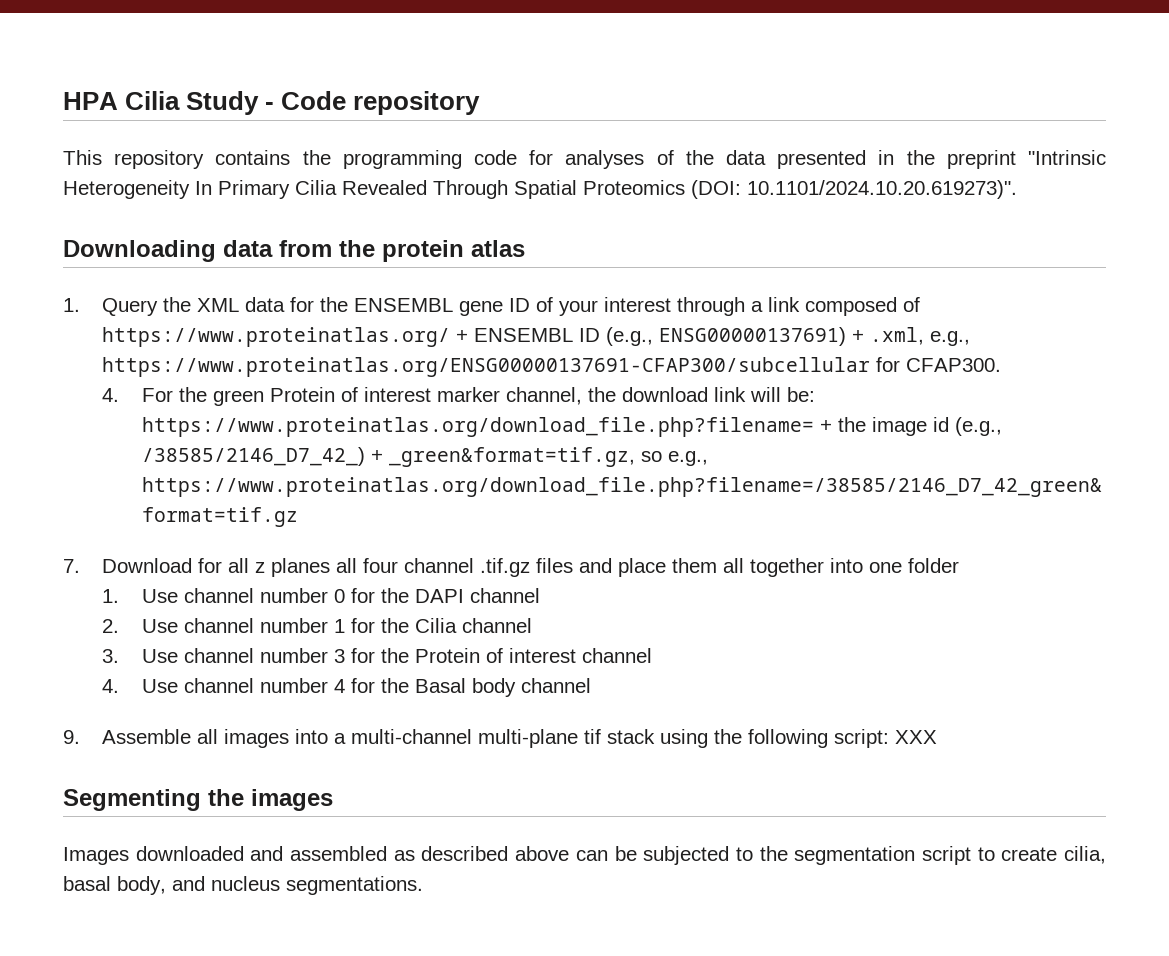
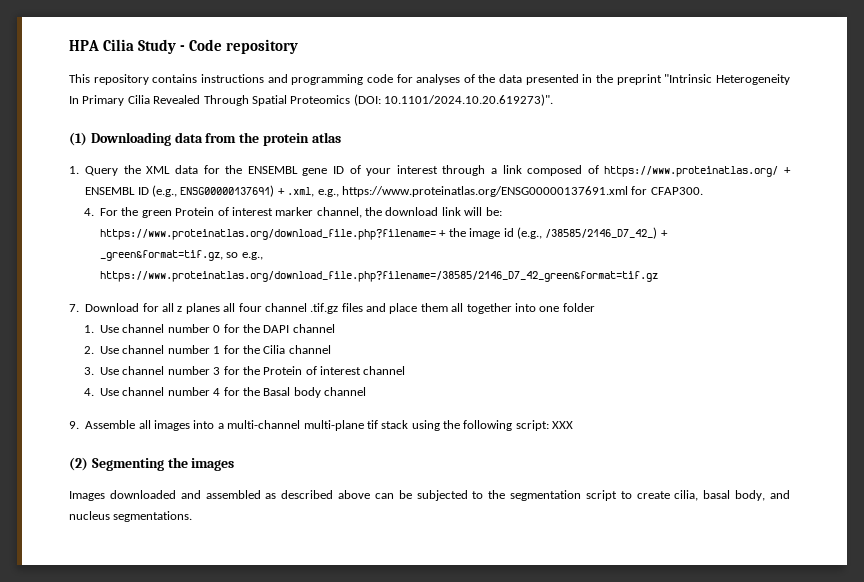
- This repository contains the programming code for analyses of the data presented in the preprint "Intrinsic Heterogeneity In Primary Cilia Revealed Through Spatial Proteomics (DOI: 10.1101/2024.10.20.619273)".
+ This repository contains instructions and programming code for analyses of the data presented in the preprint "Intrinsic Heterogeneity In Primary Cilia Revealed Through Spatial Proteomics (DOI: 10.1101/2024.10.20.619273)".
- Downloading data from the protein atlas
+ (1) Downloading data from the protein atlas
- 1. Query the XML data for the ENSEMBL gene ID of your interest through a link composed of https://www.proteinatlas.org/ + ENSEMBL ID (e.g., ENSG00000137691) + .xml, e.g., https://www.proteinatlas.org/ENSG00000137691-CFAP300/subcellular for CFAP300.
+ 1. Query the XML data for the ENSEMBL gene ID of your interest through a link composed of https://www.proteinatlas.org/ + ENSEMBL ID (e.g., ENSG00000137691) + .xml, e.g., https://www.proteinatlas.org/ENSG00000137691.xml for CFAP300.
- Segmenting the images
+ (2) Segmenting the images

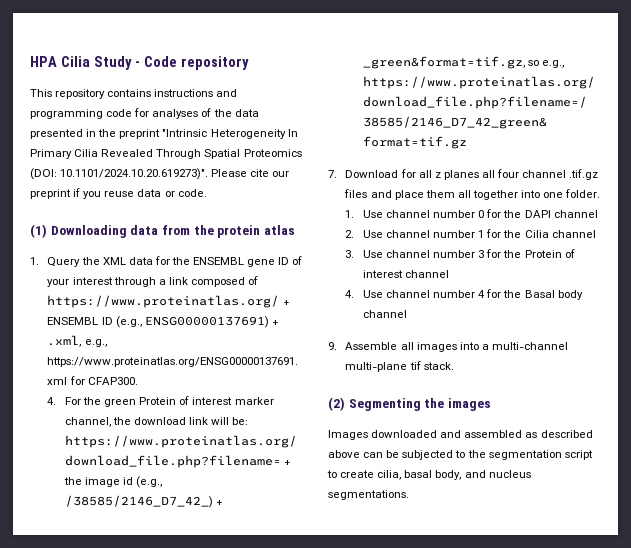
- This repository contains instructions and programming code for analyses of the data presented in the preprint "Intrinsic Heterogeneity In Primary Cilia Revealed Through Spatial Proteomics (DOI: 10.1101/2024.10.20.619273)".
+ This repository contains instructions and programming code for analyses of the data presented in the preprint "Intrinsic Heterogeneity In Primary Cilia Revealed Through Spatial Proteomics (DOI: 10.1101/2024.10.20.619273)". Please cite our preprint if you reuse data or code.
- 7. Download for all z planes all four channel .tif.gz files and place them all together into one folder
+ 7. Download for all z planes all four channel .tif.gz files and place them all together into one folder.
- 9. Assemble all images into a multi-channel multi-plane tif stack using the following script: XXX
+ 9. Assemble all images into a multi-channel multi-plane tif stack.

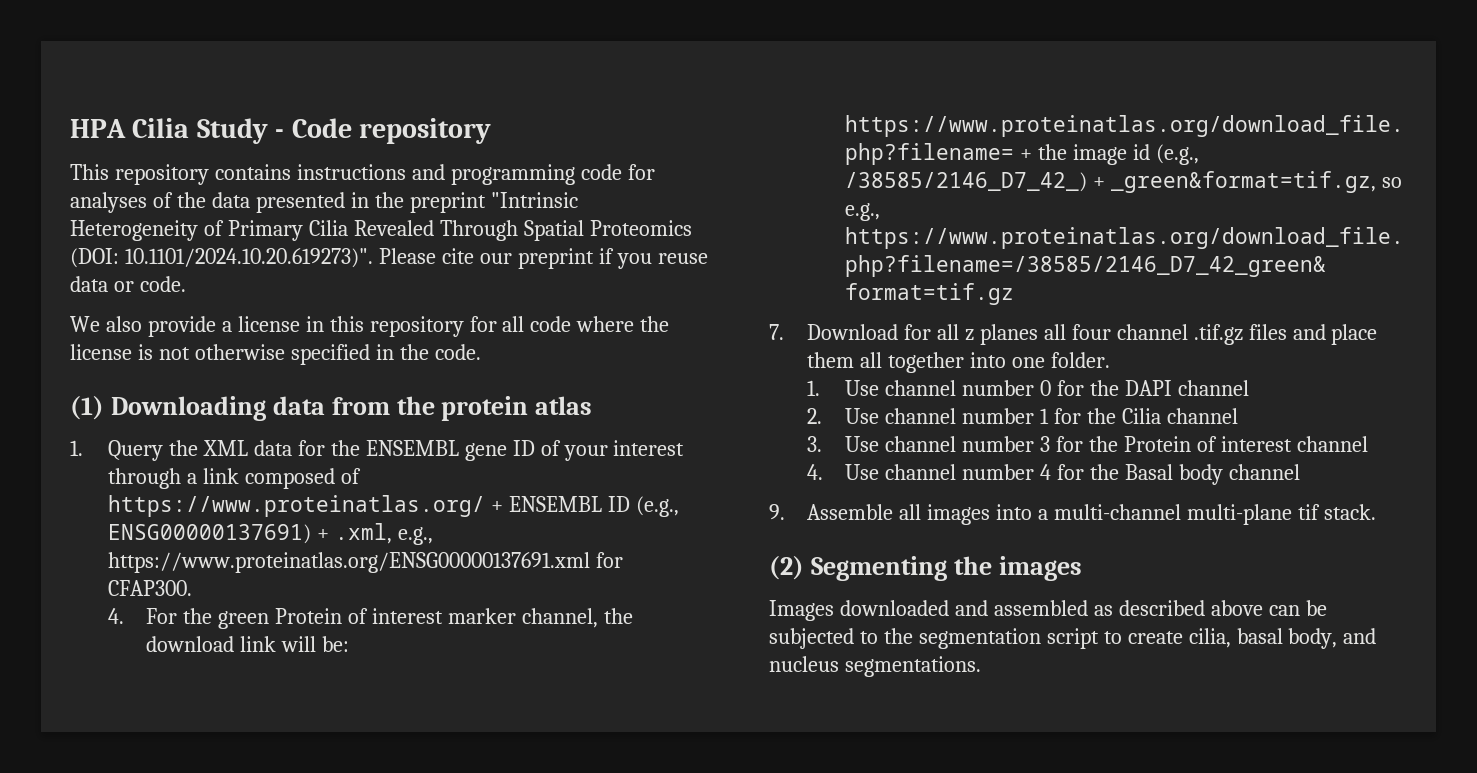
- This repository contains instructions and programming code for analyses of the data presented in the preprint "Intrinsic Heterogeneity In Primary Cilia Revealed Through Spatial Proteomics (DOI: 10.1101/2024.10.20.619273)". Please cite our preprint if you reuse data or code.
+ This repository contains instructions and programming code for analyses of the data presented in the preprint "Intrinsic Heterogeneity of Primary Cilia Revealed Through Spatial Proteomics (DOI: 10.1101/2024.10.20.619273)". Please cite our preprint if you reuse data or code.
+ We also provide a license in this repository for all code where the license is not otherwise specified in the code.

